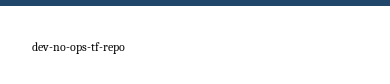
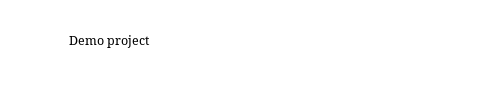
- dev-no-ops-tf-repo
+ Demo project

